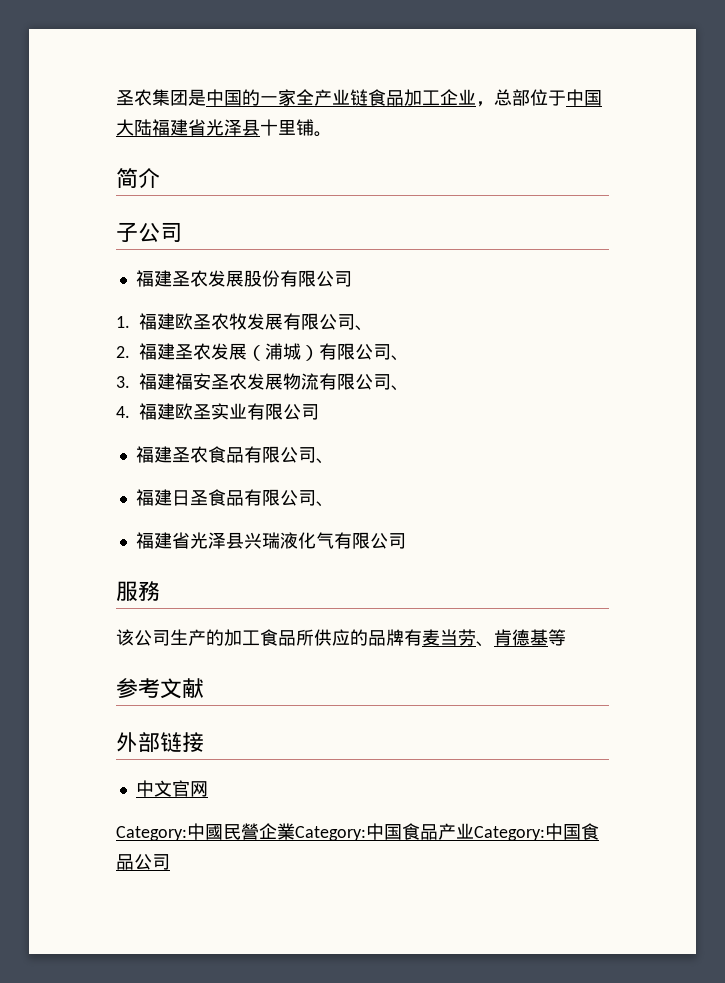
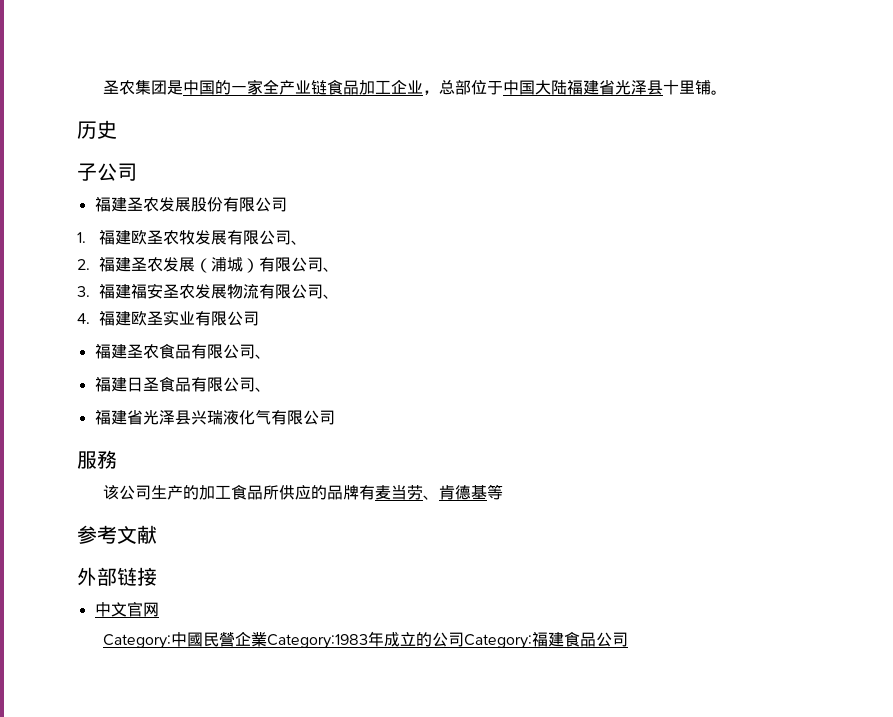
- 简介
+ 历史
- Category:中國民營企業Category:中国食品产业Category:中国食品公司
+ Category:中國民營企業Category:1983年成立的公司Category:福建食品公司

